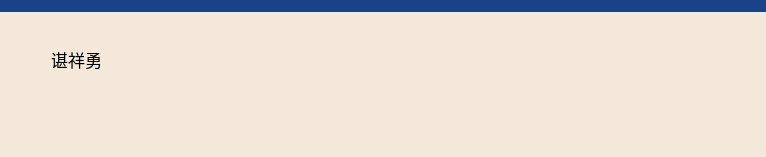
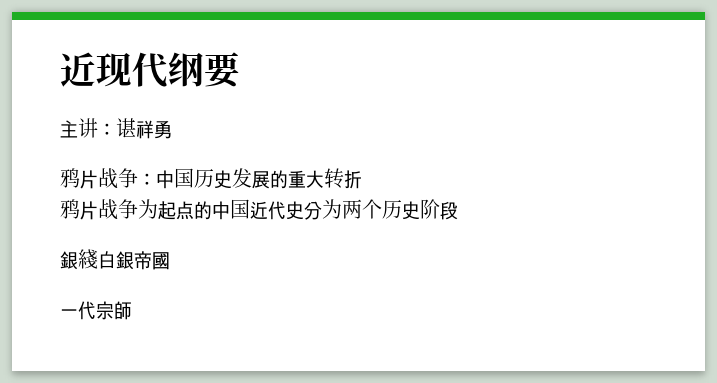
- 谌祥勇
+ 近现代纲要
+ 主讲：谌祥勇
+ 鸦片战争：中国历史发展的重大转折
+ 鸦片战争为起点的中国近代史分为两个历史阶段
+ 銀綫白銀帝國
+ 一代宗師

